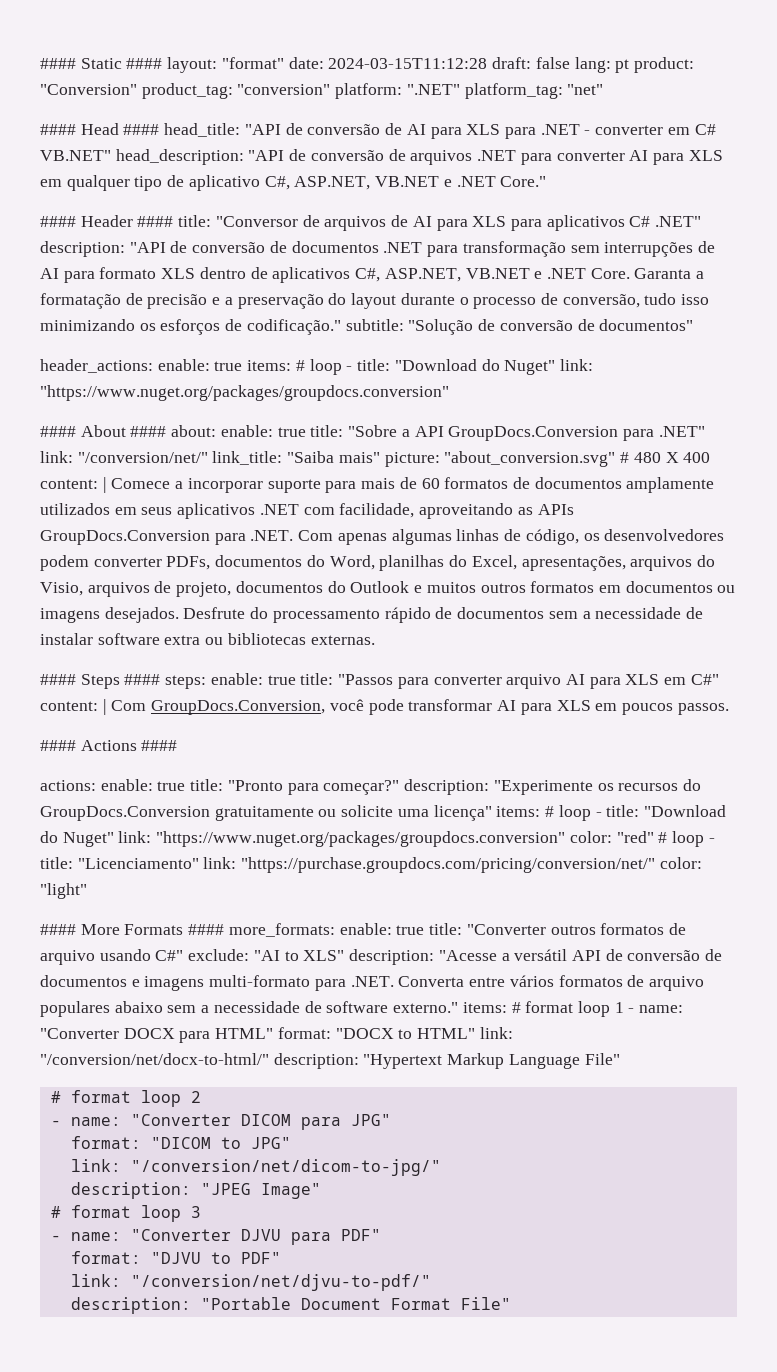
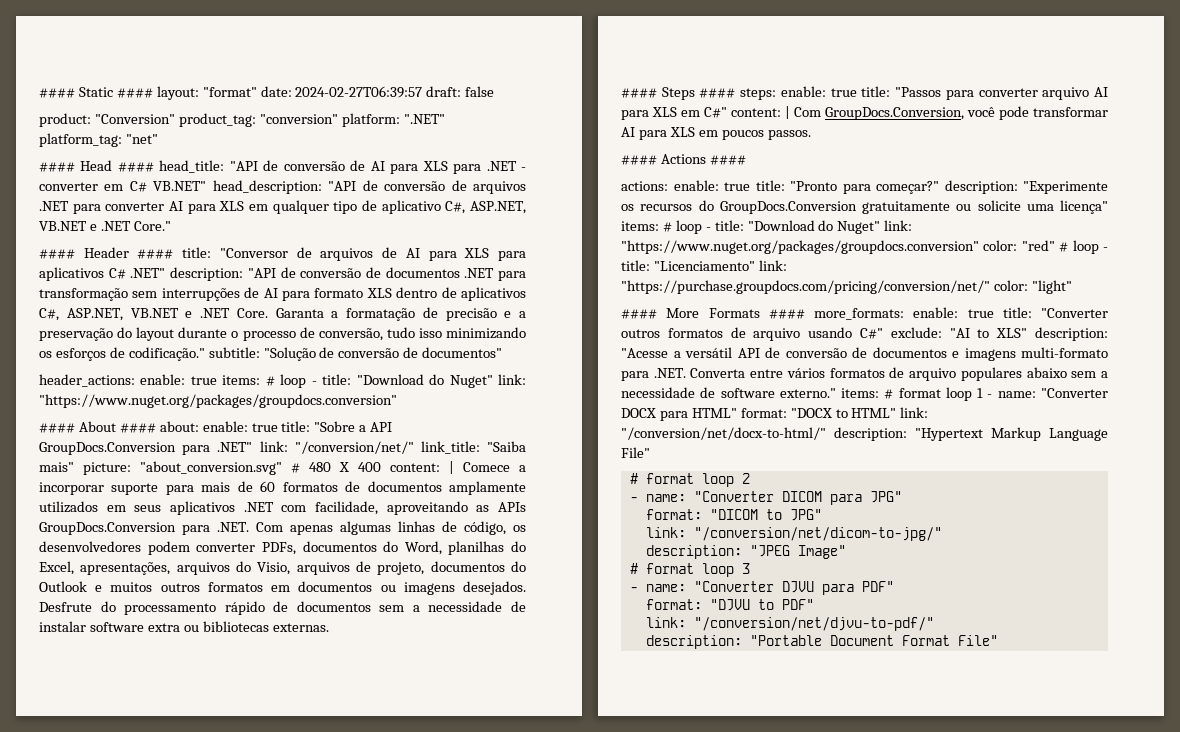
- #### Static #### layout: "format" date: 2024-03-15T11:12:28 draft: false lang: pt product: "Conversion" product_tag: "conversion" platform: ".NET" platform_tag: "net"
+ #### Static #### layout: "format" date: 2024-02-27T06:39:57 draft: false
+ product: "Conversion" product_tag: "conversion" platform: ".NET" platform_tag: "net"

